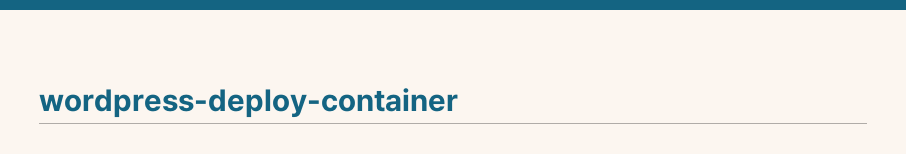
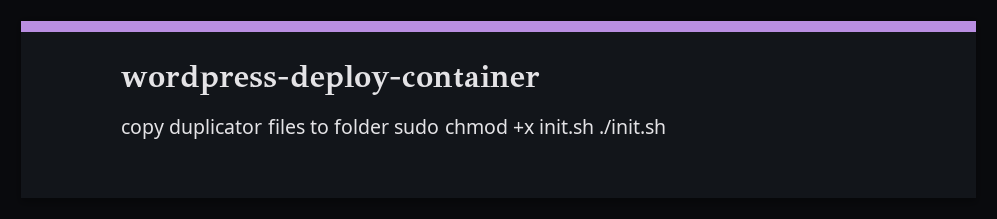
+ copy duplicator files to folder sudo chmod +x init.sh ./init.sh

